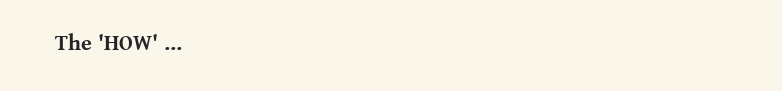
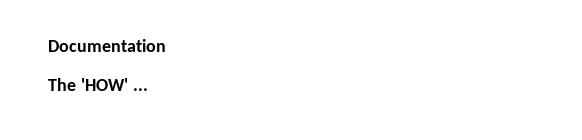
+ Documentation

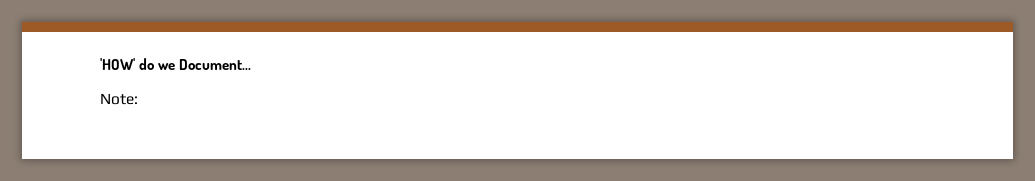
- Documentation
- The 'HOW' ...
+ 'HOW' do we Document...
+ Note:

